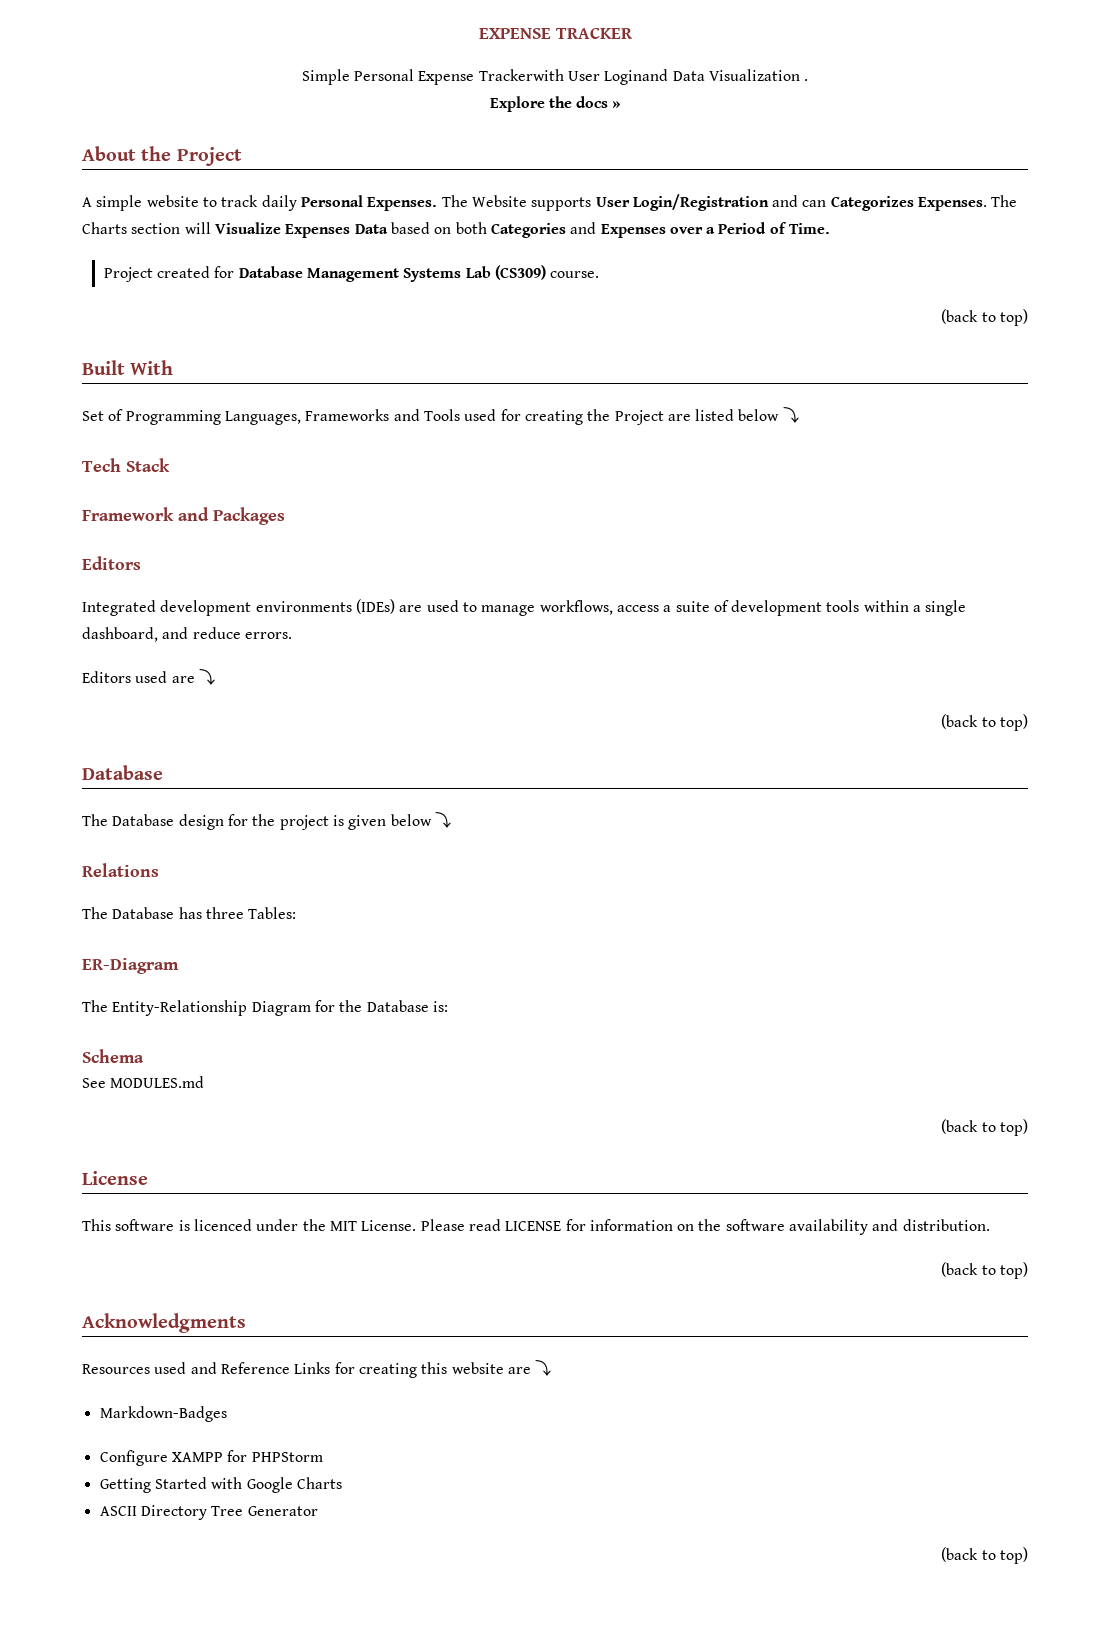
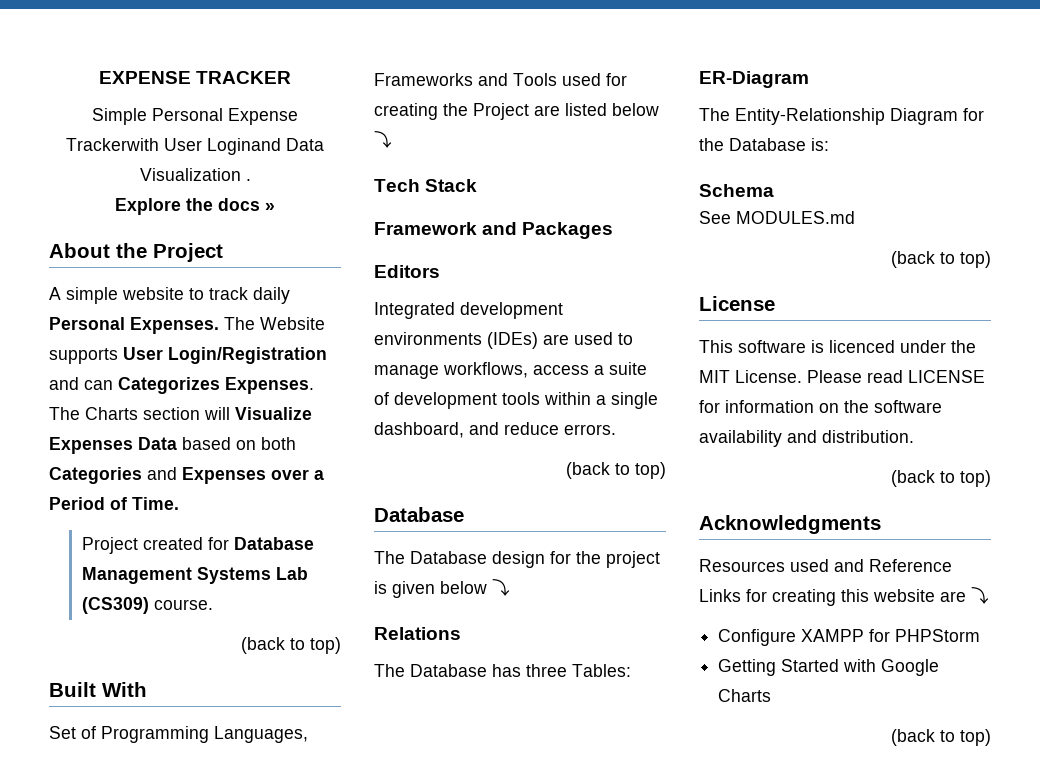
- Editors used are ⤵
- Markdown-Badges
- ASCII Directory Tree Generator

